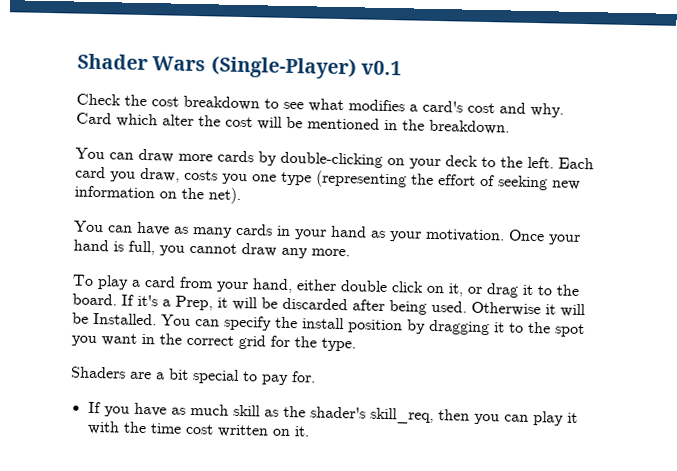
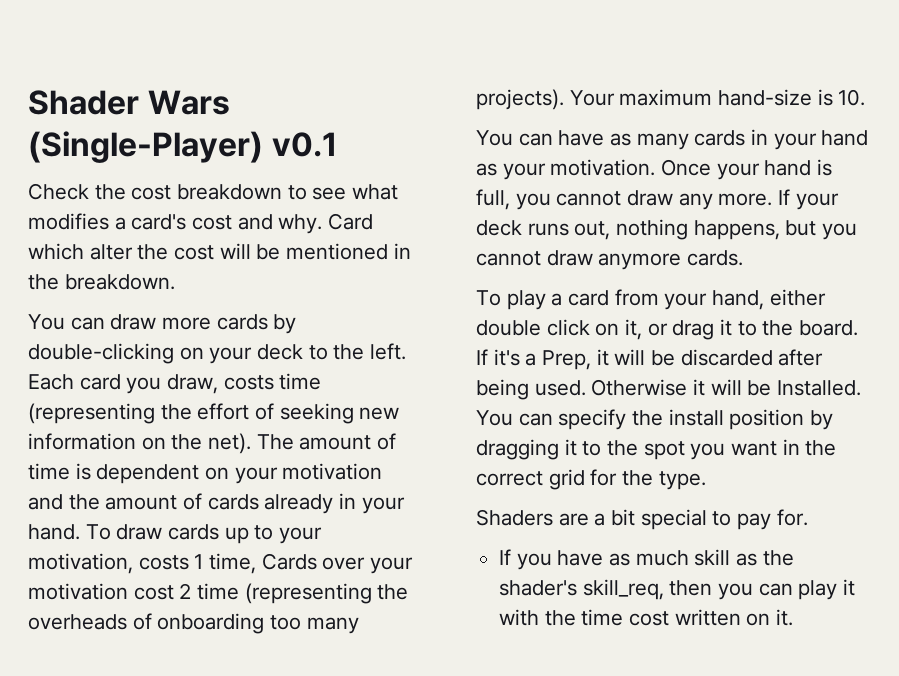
- Each card you draw, costs you one type (representing the effort of seeking new information on the net).
+ Each card you draw, costs time (representing the effort of seeking new information on the net). The amount of time is dependent on your motivation and the amount of cards already in your hand. To draw cards up to your motivation, costs 1 time, Cards over your motivation cost 2 time (representing the overheads of onboarding too many projects). Your maximum hand-size is 10.
+ If your deck runs out, nothing happens, but you cannot draw anymore cards.

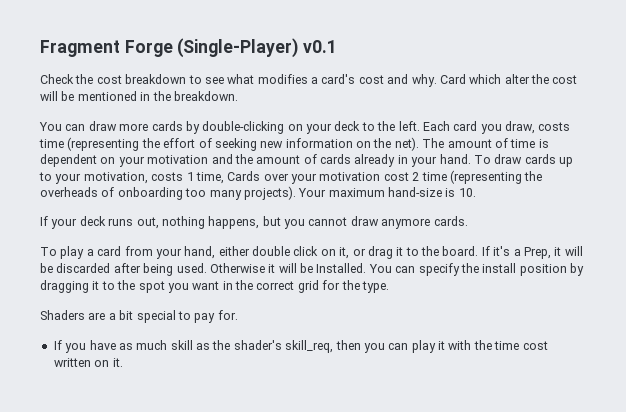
- Shader Wars (Single-Player) v0.1
+ Fragment Forge (Single-Player) v0.1
- You can have as many cards in your hand as your motivation. Once your hand is full, you cannot draw any more.

